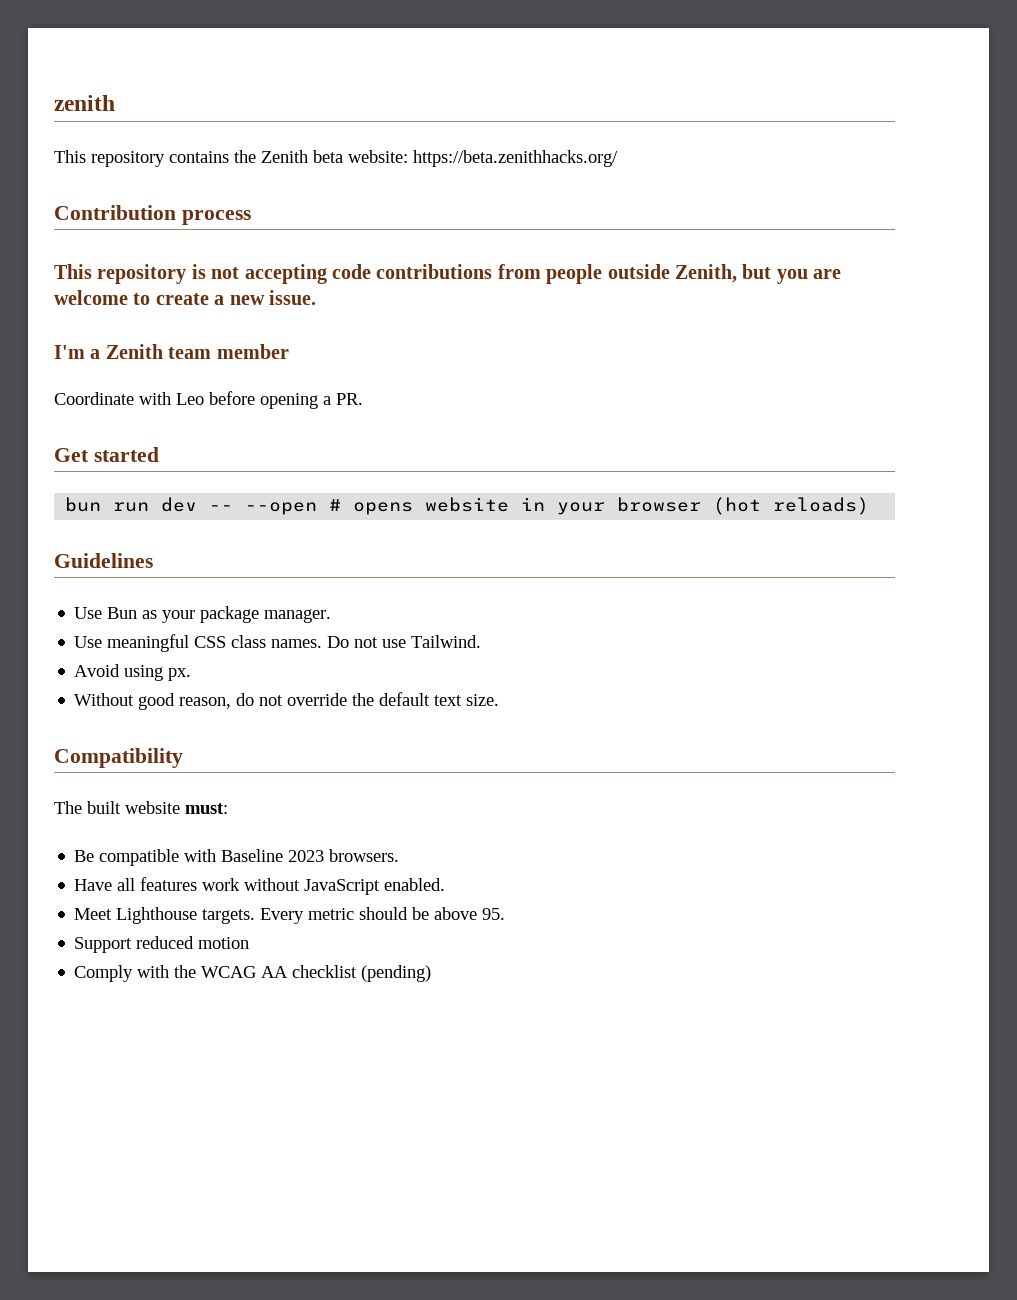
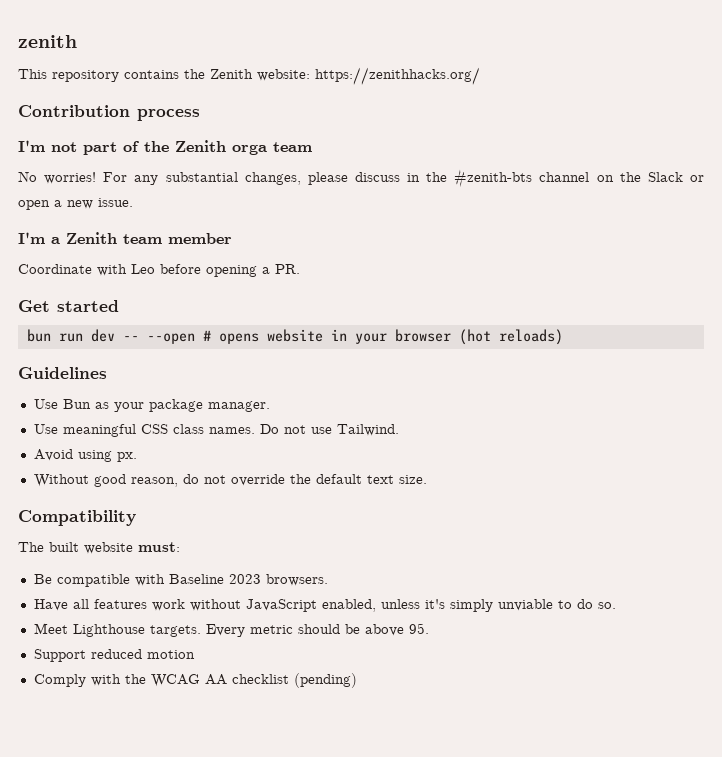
- This repository contains the Zenith beta website: https://beta.zenithhacks.org/
+ This repository contains the Zenith website: https://zenithhacks.org/
- This repository is not accepting code contributions from people outside Zenith, but you are welcome to create a new issue.
+ I'm not part of the Zenith orga team
+ No worries! For any substantial changes, please discuss in the #zenith-bts channel on the Slack or open a new issue.
- Have all features work without JavaScript enabled.
+ Have all features work without JavaScript enabled, unless it's simply unviable to do so.

